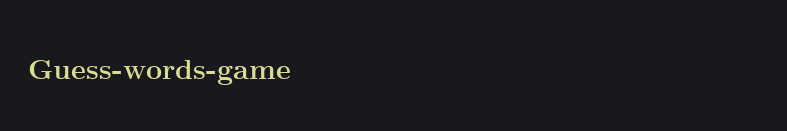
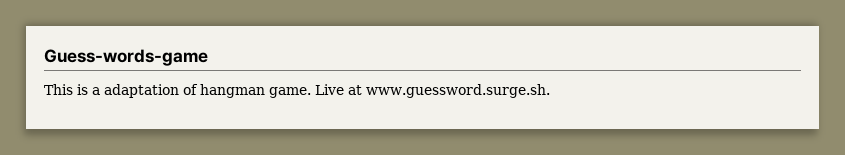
+ This is a adaptation of hangman game. Live at www.guessword.surge.sh.

